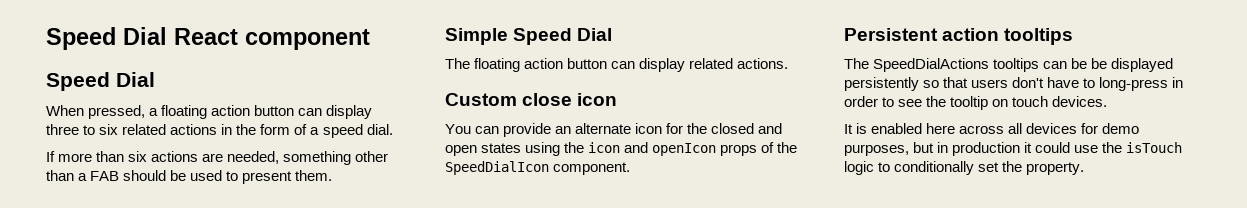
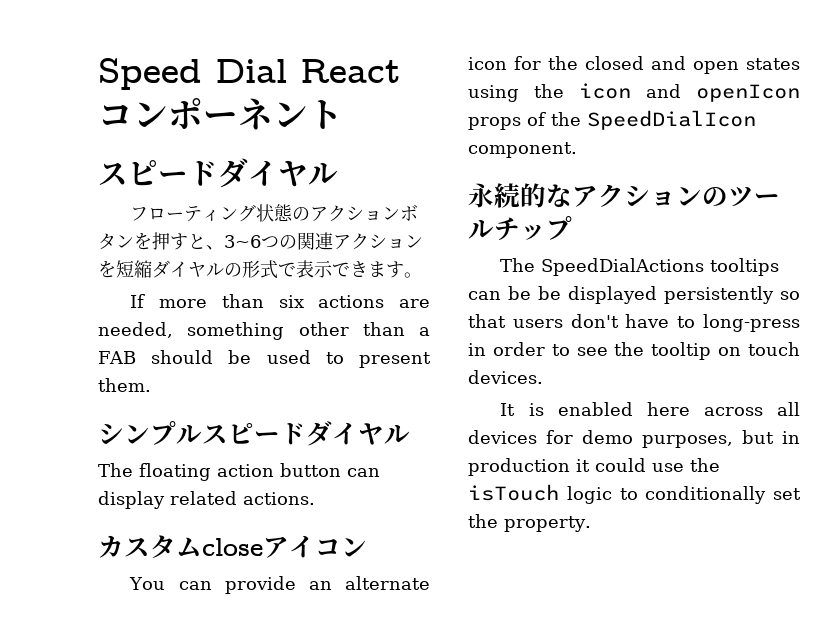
- Speed Dial React component
- Speed Dial
- When pressed, a floating action button can display three to six related actions in the form of a speed dial.
+ Speed Dial Reactコンポーネント
+ スピードダイヤル
+ フローティング状態のアクションボタンを押すと、3~6つの関連アクションを短縮ダイヤルの形式で表示できます。
- Simple Speed Dial
+ シンプルスピードダイヤル
- Custom close icon
+ カスタムcloseアイコン
- Persistent action tooltips
+ 永続的なアクションのツールチップ

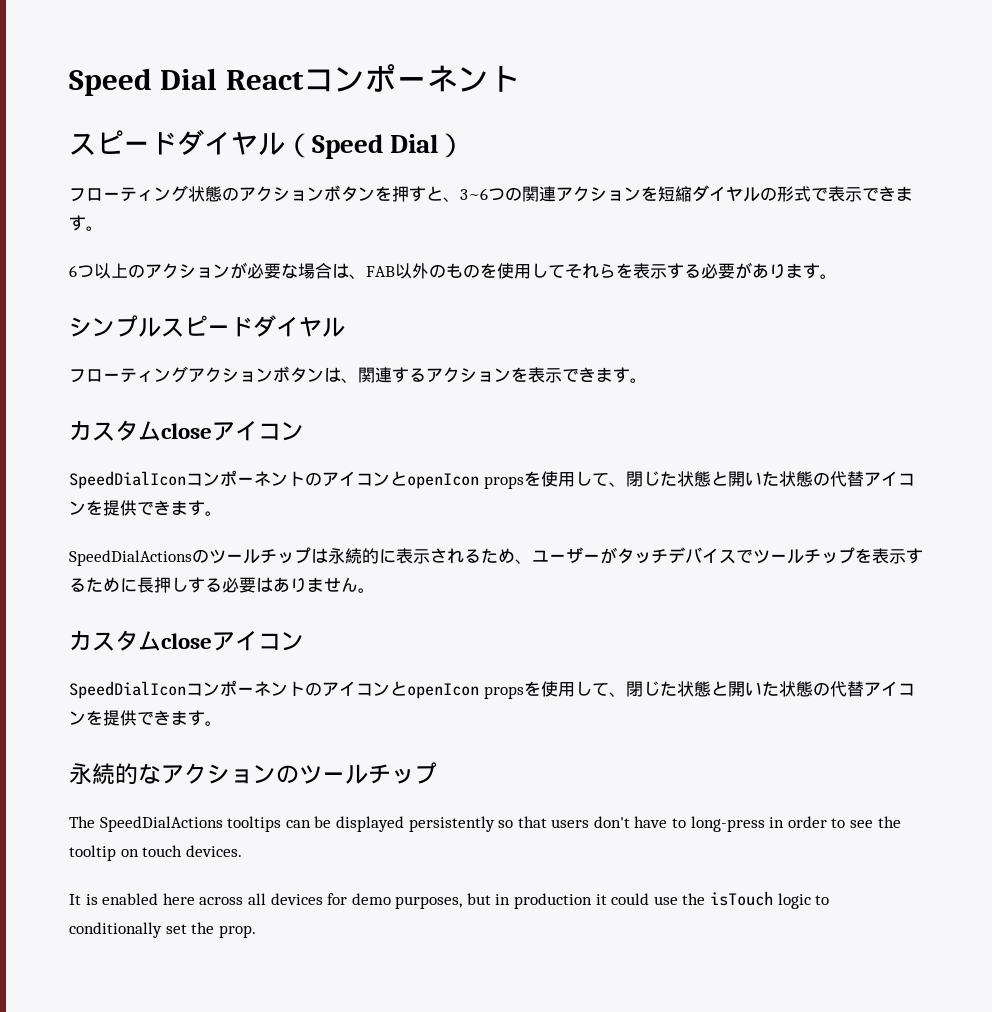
  Speed Dial Reactコンポーネント
- スピードダイヤル
+ スピードダイヤル（Speed Dial）
- If more than six actions are needed, something other than a FAB should be used to present them.
+ 6つ以上のアクションが必要な場合は、FAB以外のものを使用してそれらを表示する必要があります。
- The floating action button can display related actions.
+ フローティングアクションボタンは、関連するアクションを表示できます。
  カスタムcloseアイコン
- You can provide an alternate icon for the closed and open states using the icon and openIcon props of the SpeedDialIcon component.
+ SpeedDialIconコンポーネントのアイコンとopenIcon propsを使用して、閉じた状態と開いた状態の代替アイコンを提供できます。
+ SpeedDialActionsのツールチップは永続的に表示されるため、ユーザーがタッチデバイスでツールチップを表示するために長押しする必要はありません。
+ カスタムcloseアイコン
+ SpeedDialIconコンポーネントのアイコンとopenIcon propsを使用して、閉じた状態と開いた状態の代替アイコンを提供できます。
- The SpeedDialActions tooltips can be be displayed persistently so that users don't have to long-press in order to see the tooltip on touch devices.
+ The SpeedDialActions tooltips can be displayed persistently so that users don't have to long-press in order to see the tooltip on touch devices.
- It is enabled here across all devices for demo purposes, but in production it could use the isTouch logic to conditionally set the property.
+ It is enabled here across all devices for demo purposes, but in production it could use the isTouch logic to conditionally set the prop.

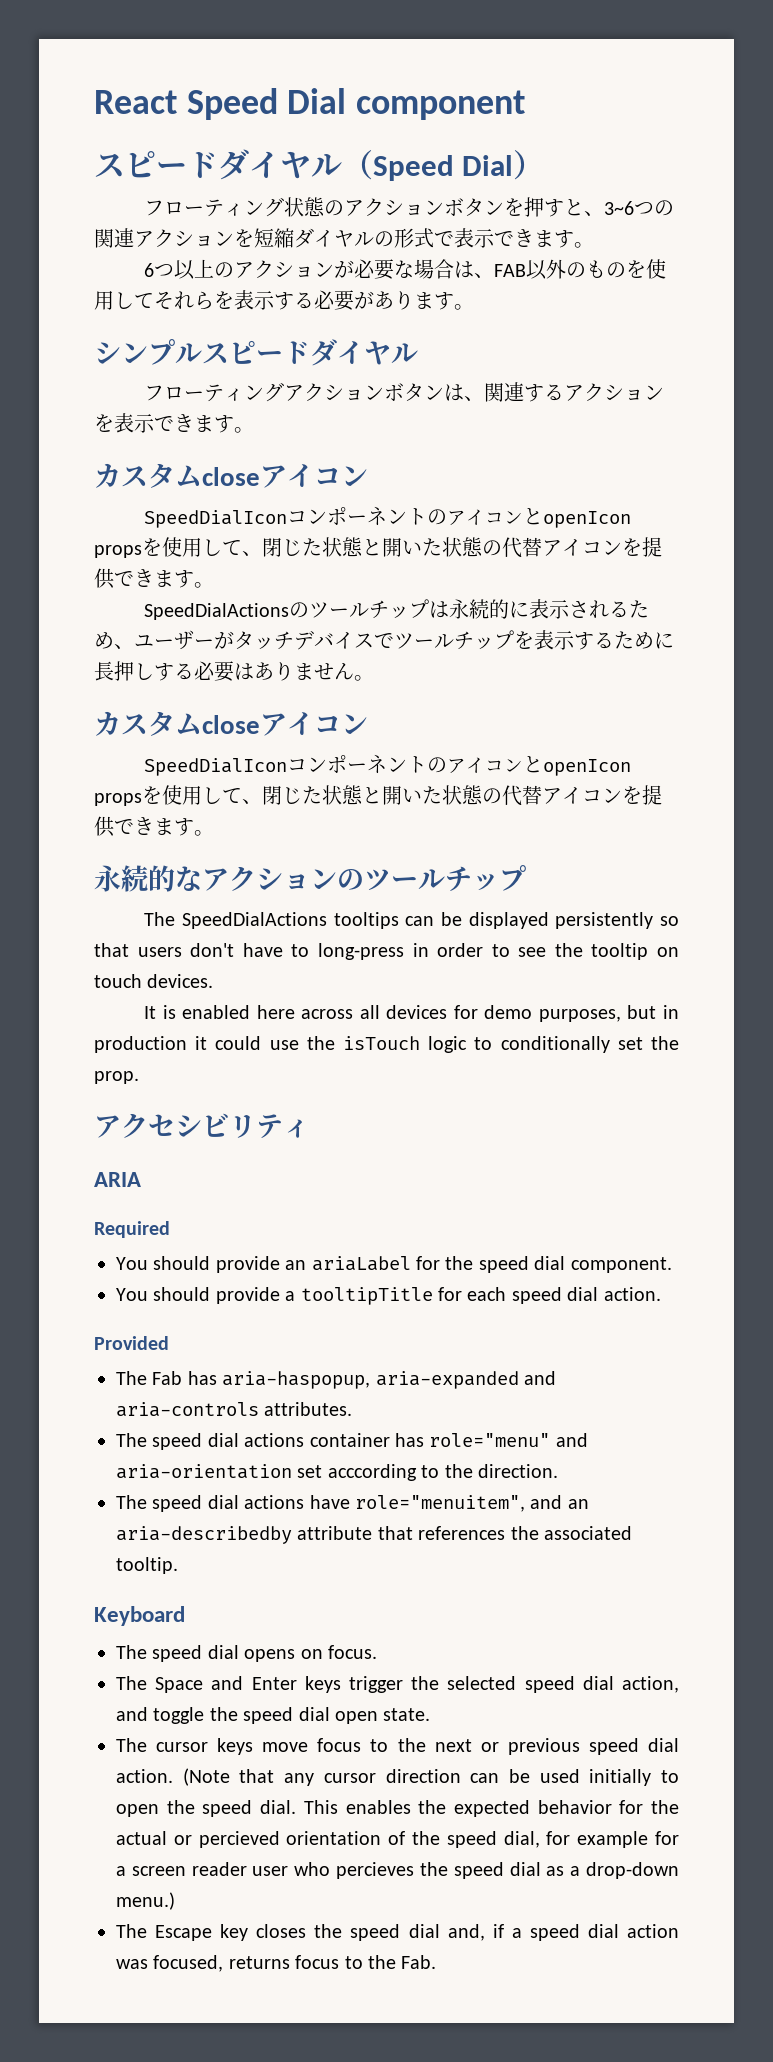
- Speed Dial Reactコンポーネント
+ React Speed Dial component
+ アクセシビリティ
+ ARIA
+ Required
+ You should provide an ariaLabel for the speed dial component.
+ You should provide a tooltipTitle for each speed dial action.
+ Provided
+ The Fab has aria-haspopup, aria-expanded and aria-controls attributes.
+ The speed dial actions container has role="menu" and aria-orientation set acccording to the direction.
+ The speed dial actions have role="menuitem", and an aria-describedby attribute that references the associated tooltip.
+ Keyboard
+ The speed dial opens on focus.
+ The Space and Enter keys trigger the selected speed dial action, and toggle the speed dial open state.
+ The cursor keys move focus to the next or previous speed dial action. (Note that any cursor direction can be used initially to open the speed dial. This enables the expected behavior for the actual or percieved orientation of the speed dial, for example for a screen reader user who percieves the speed dial as a drop-down menu.)
+ The Escape key closes the speed dial and, if a speed dial action was focused, returns focus to the Fab.

